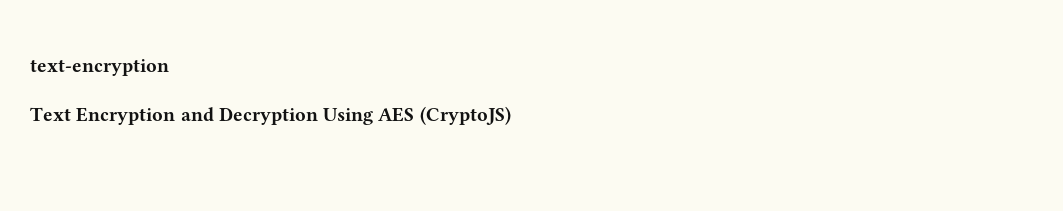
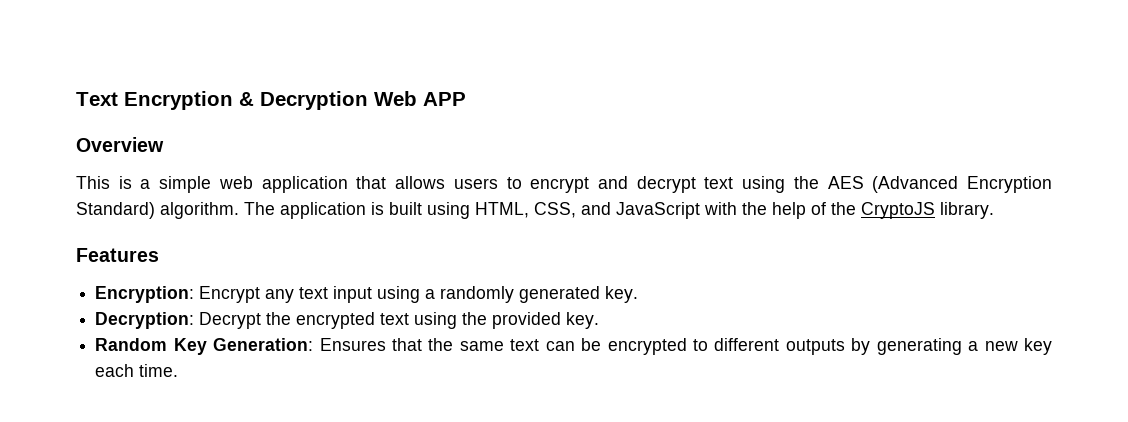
- text-encryption
- Text Encryption and Decryption Using AES (CryptoJS)
+ Text Encryption & Decryption Web APP
+ Overview
+ This is a simple web application that allows users to encrypt and decrypt text using the AES (Advanced Encryption Standard) algorithm. The application is built using HTML, CSS, and JavaScript with the help of the CryptoJS library.
+ Features
+ Encryption: Encrypt any text input using a randomly generated key.
+ Decryption: Decrypt the encrypted text using the provided key.
+ Random Key Generation: Ensures that the same text can be encrypted to different outputs by generating a new key each time.

